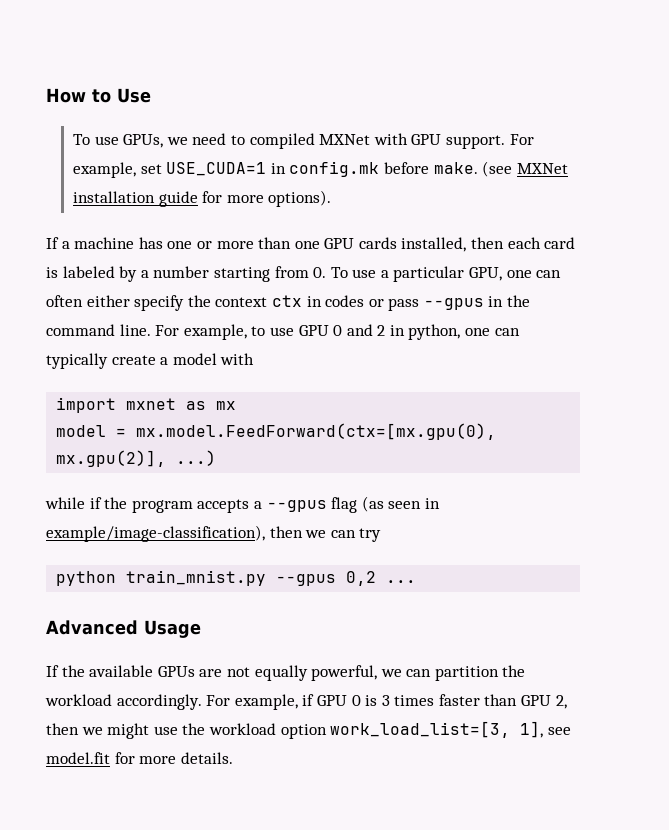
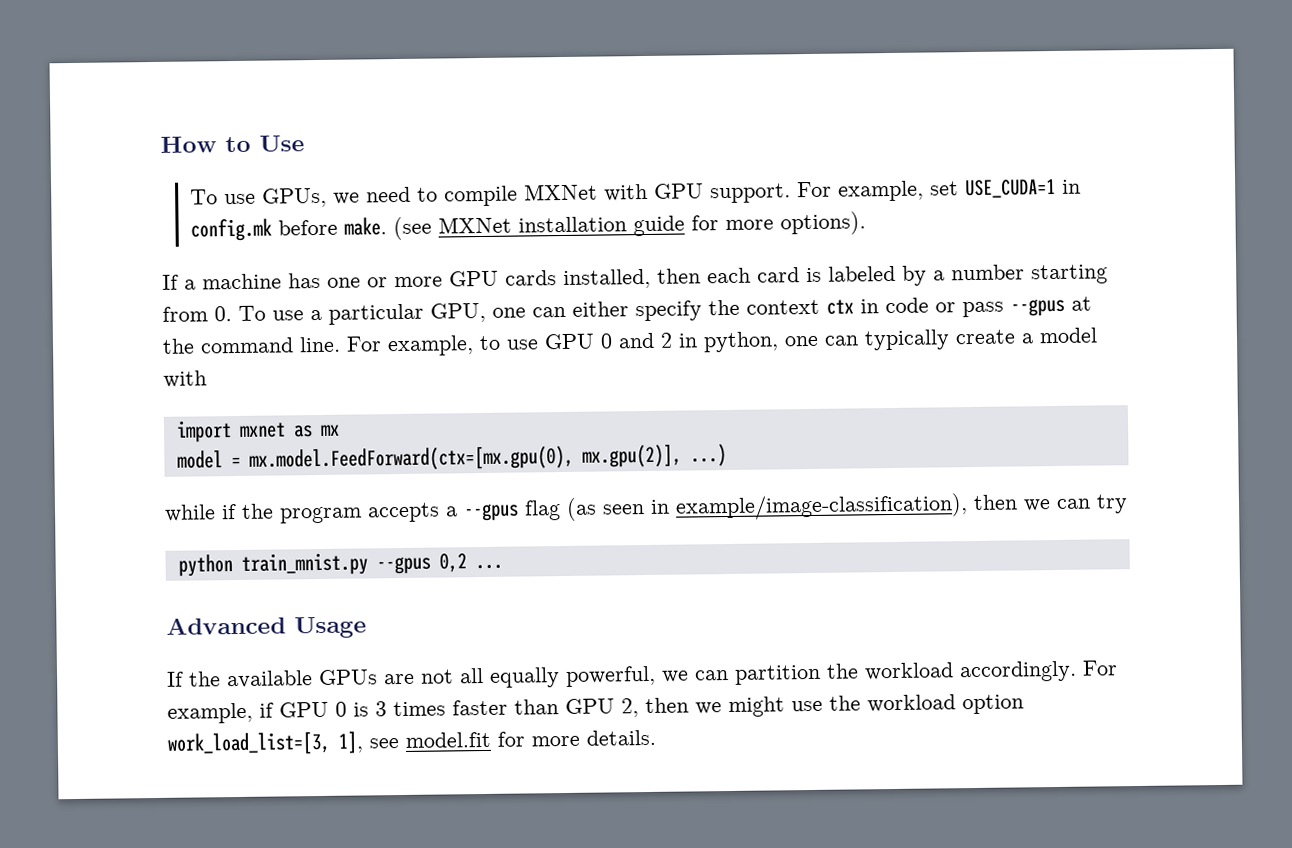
- To use GPUs, we need to compiled MXNet with GPU support.
+ To use GPUs, we need to compile MXNet with GPU support.
- If a machine has one or more than one GPU cards installed, then each card is labeled by a number starting from 0. To use a particular GPU, one can often either specify the context ctx in codes or pass --gpus in the command line.
+ If a machine has one or more GPU cards installed, then each card is labeled by a number starting from 0. To use a particular GPU, one can either specify the context ctx in code or pass --gpus at the command line.
- If the available GPUs are not equally powerful, we can partition the workload accordingly.
+ If the available GPUs are not all equally powerful, we can partition the workload accordingly.

